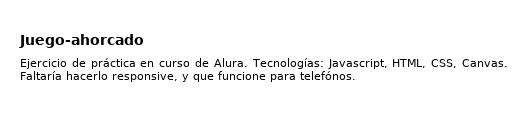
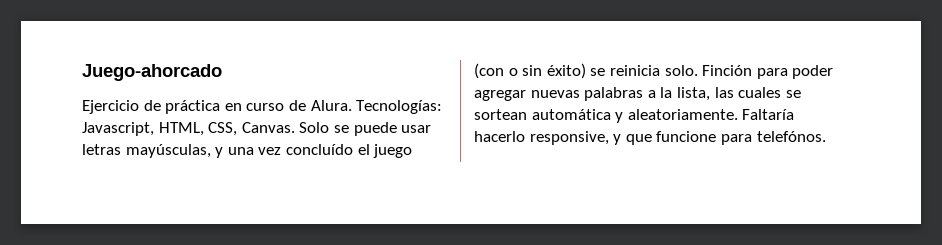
+ Solo se puede usar letras mayúsculas, y una vez concluído el juego (con o sin éxito) se reinicia solo. Finción para poder agregar nuevas palabras a la lista, las cuales se sortean automática y aleatoriamente.

